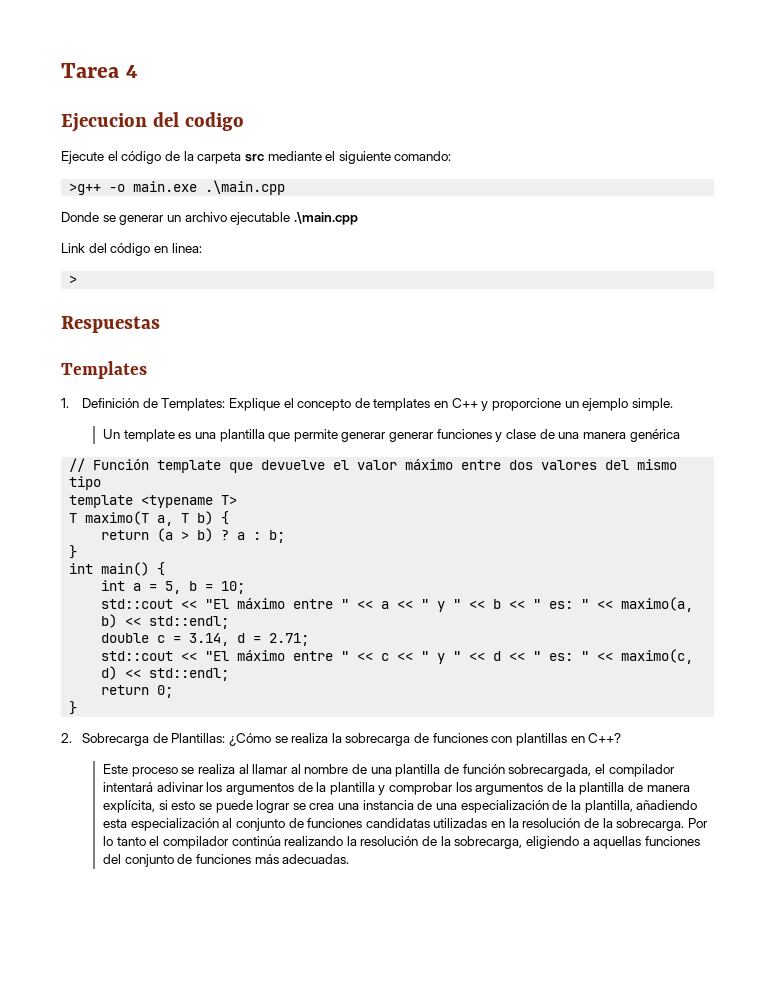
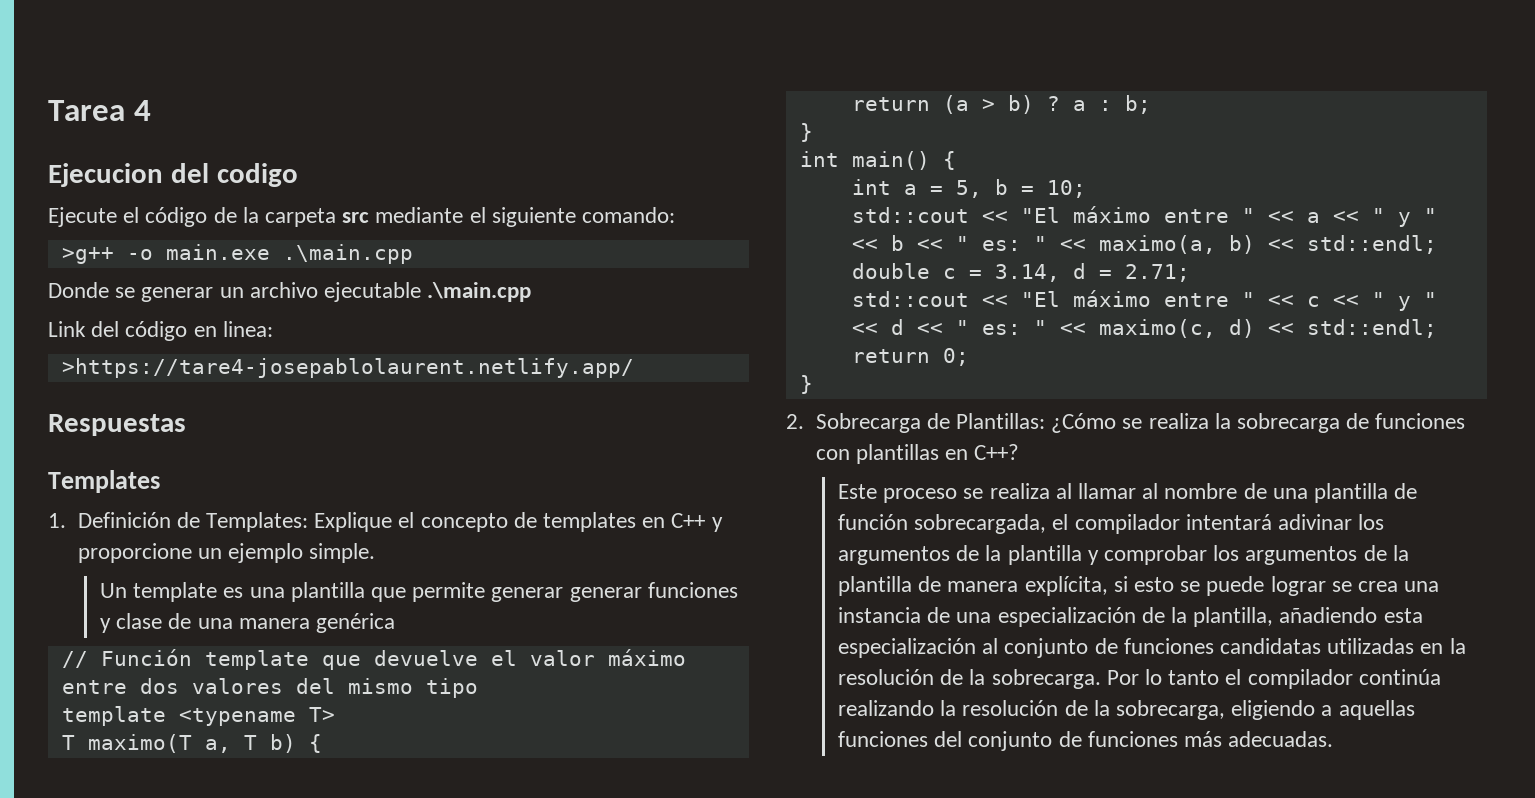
  Link del código en linea:
- >
+ >https://tare4-josepablolaurent.netlify.app/

